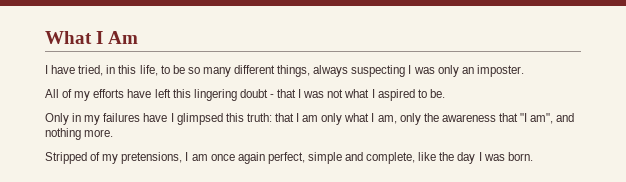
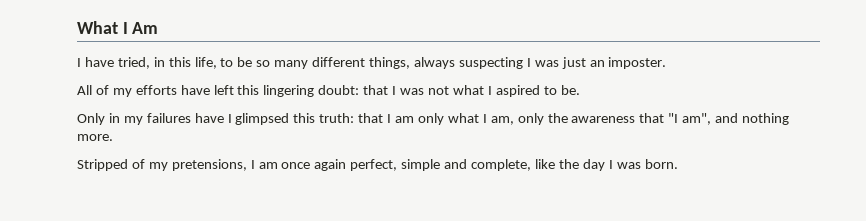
- I have tried, in this life, to be so many different things, always suspecting I was only an imposter.
+ I have tried, in this life, to be so many different things, always suspecting I was just an imposter.
- All of my efforts have left this lingering doubt - that I was not what I aspired to be.
+ All of my efforts have left this lingering doubt: that I was not what I aspired to be.

